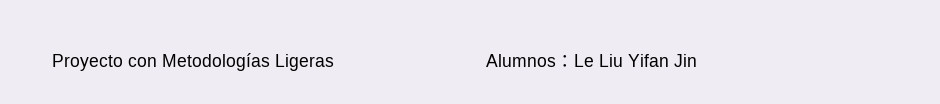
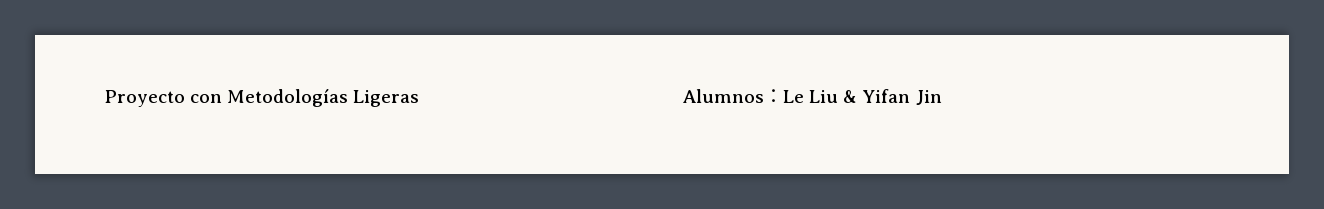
- Alumnos：Le Liu Yifan Jin
+ Alumnos：Le Liu & Yifan Jin

